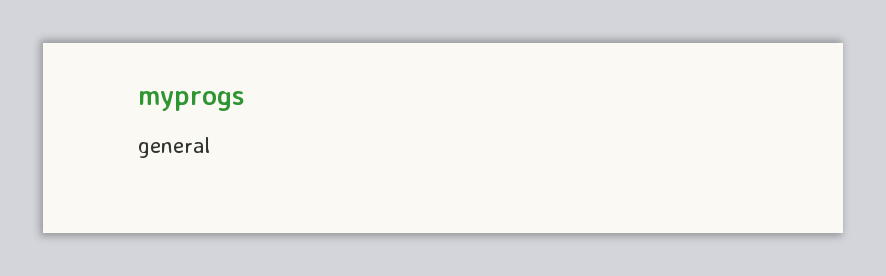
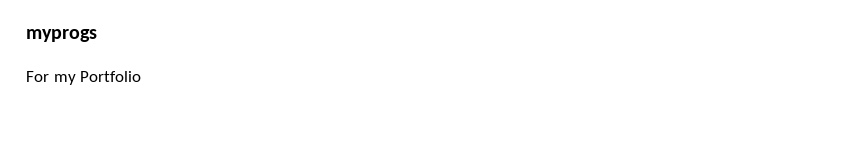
- general
+ For my Portfolio

